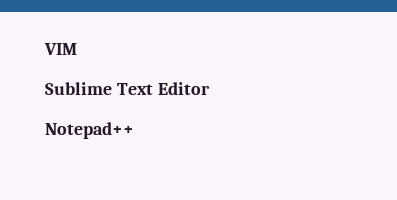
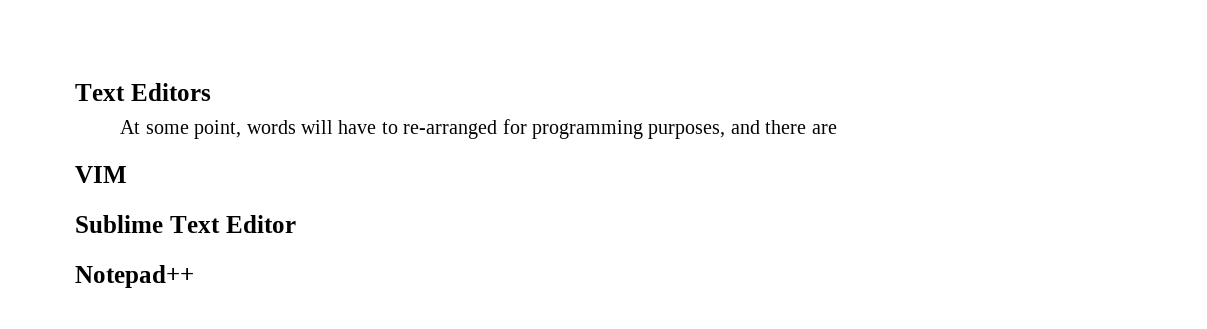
+ Text Editors
+ At some point, words will have to re-arranged for programming purposes, and there are

